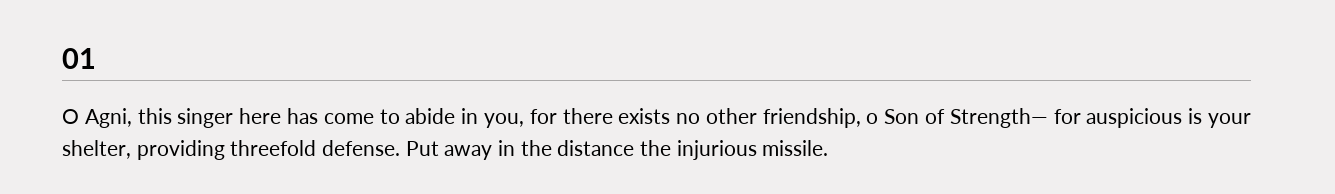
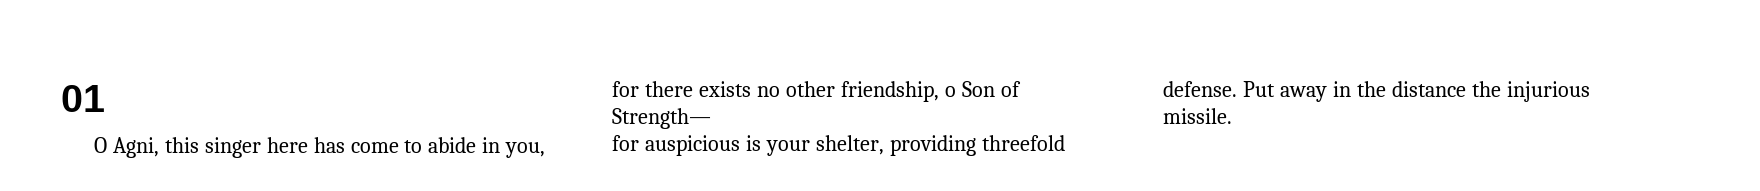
- O Agni, this singer here has come to abide in you, for there exists no other friendship, o Son of Strength— for auspicious is your shelter, providing threefold defense.
+ O Agni, this singer here has come to abide in you, for there exists no other friendship, o Son of Strength—
+ for auspicious is your shelter, providing threefold defense.

